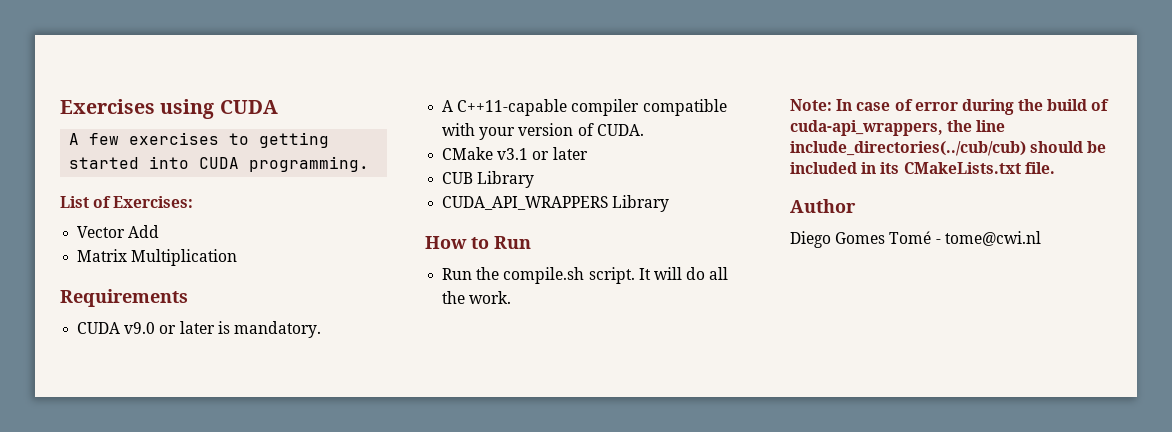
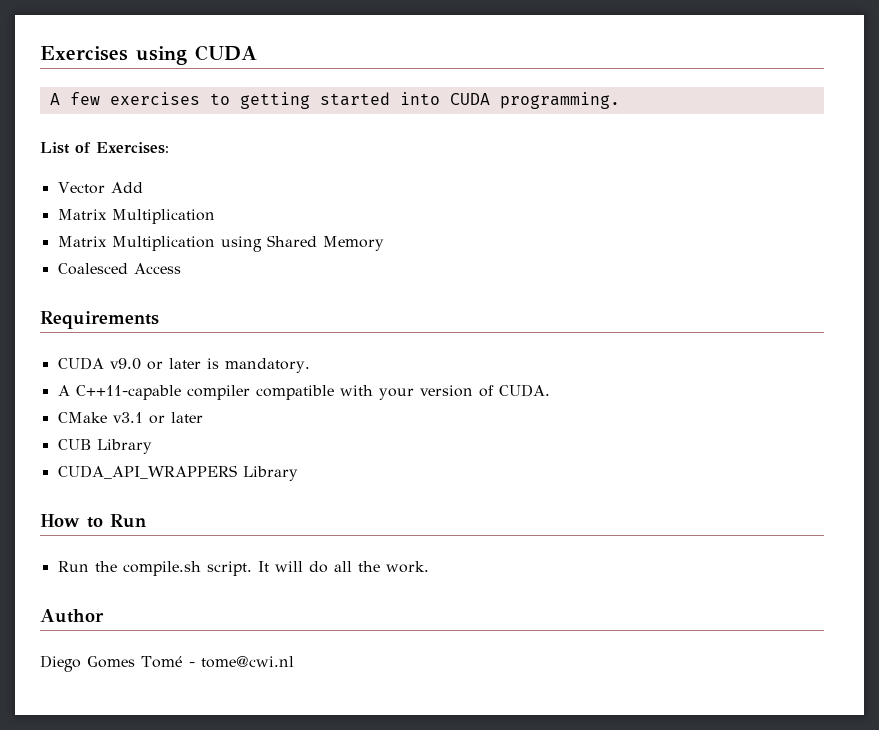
+ Matrix Multiplication using Shared Memory
+ Coalesced Access
- Note: In case of error during the build of cuda-api_wrappers, the line include_directories(../cub/cub) should be included in its CMakeLists.txt file.

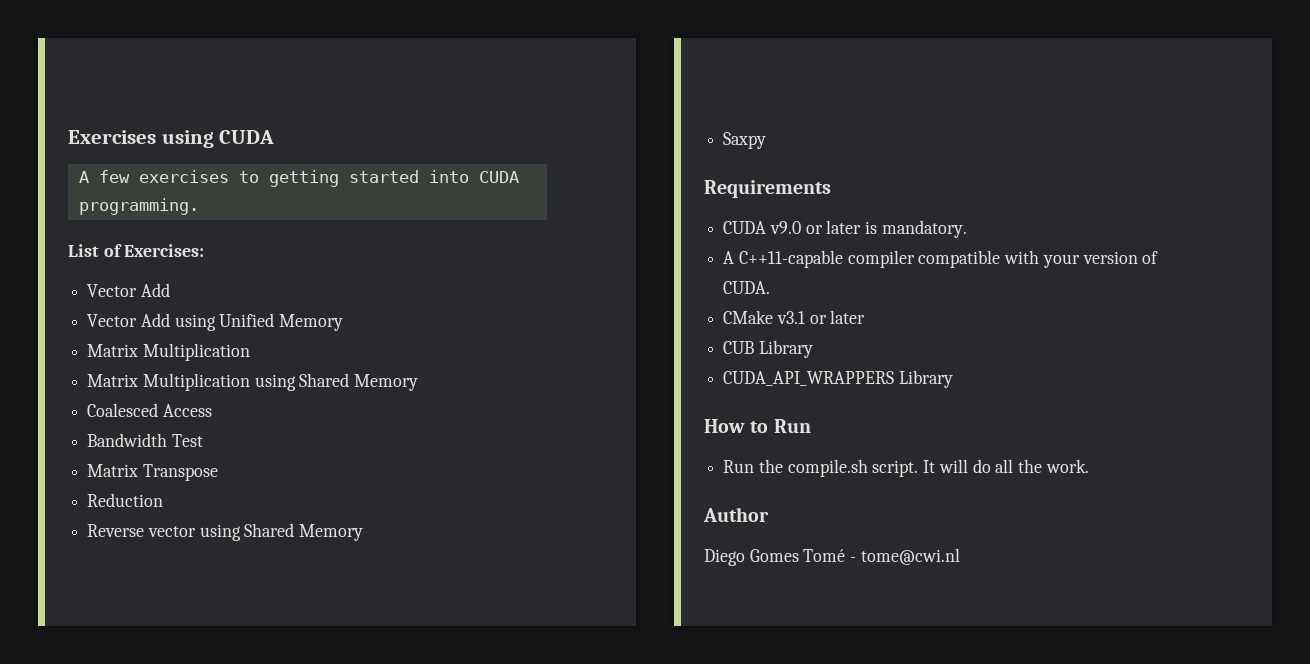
+ Vector Add using Unified Memory
+ Bandwidth Test
+ Matrix Transpose
+ Reduction
+ Reverse vector using Shared Memory
+ Saxpy

